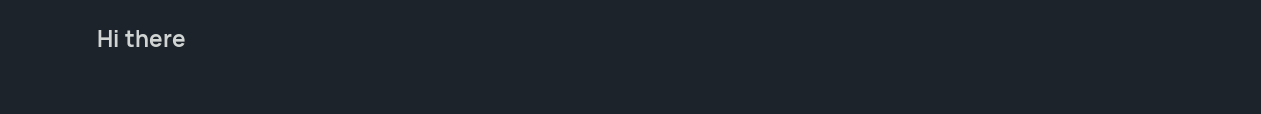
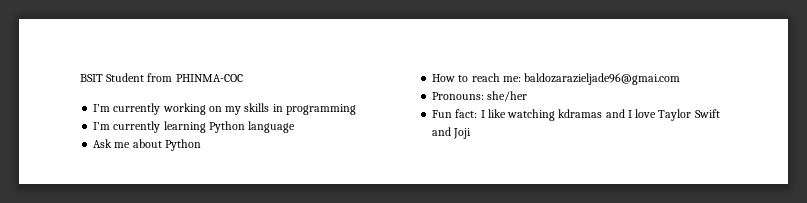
- Hi there
+ BSIT Student from PHINMA-COC
+ I’m currently working on my skills in programming
+ I’m currently learning Python language
+ Ask me about Python
+ How to reach me: baldozarazieljade96@gmai.com
+ Pronouns: she/her
+ Fun fact: I like watching kdramas and I love Taylor Swift and Joji

